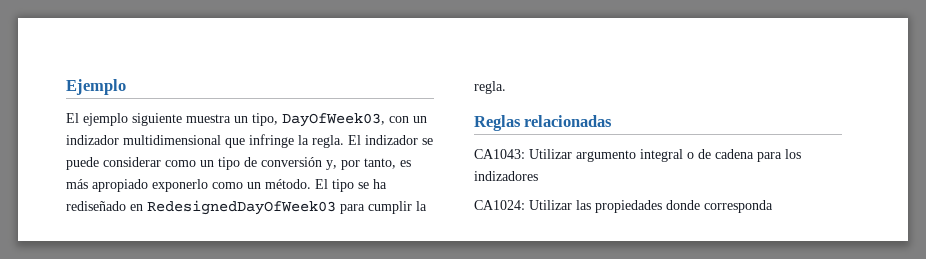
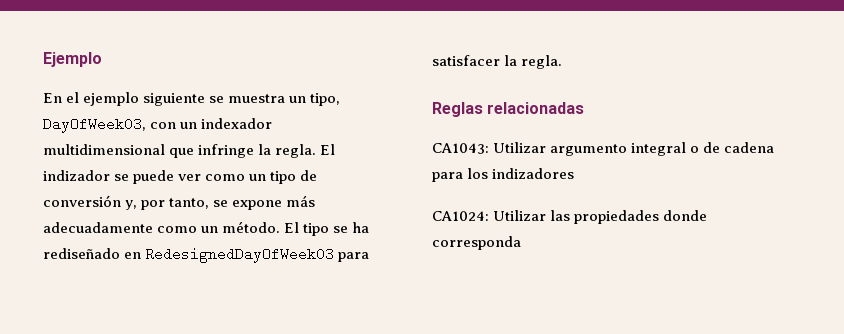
- El ejemplo siguiente muestra un tipo, DayOfWeek03, con un indizador multidimensional que infringe la regla.
+ En el ejemplo siguiente se muestra un tipo, DayOfWeek03, con un indexador multidimensional que infringe la regla.
- El indizador se puede considerar como un tipo de conversión y, por tanto, es más apropiado exponerlo como un método.
+ El indizador se puede ver como un tipo de conversión y, por tanto, se expone más adecuadamente como un método.
- El tipo se ha rediseñado en RedesignedDayOfWeek03 para cumplir la regla.
+ El tipo se ha rediseñado en RedesignedDayOfWeek03 para satisfacer la regla.

